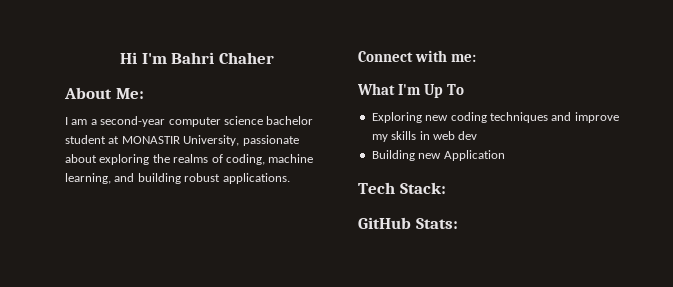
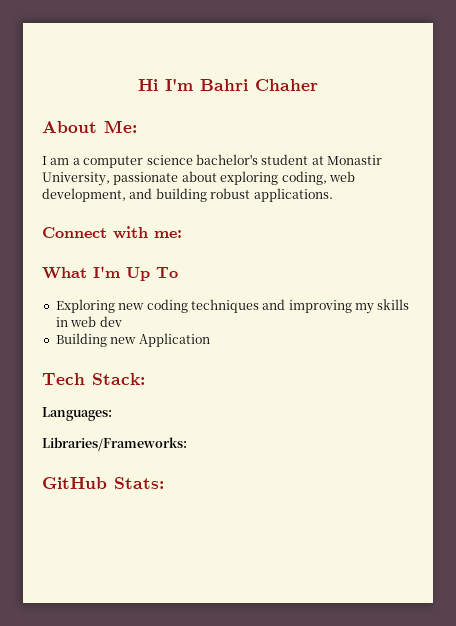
- I am a second-year computer science bachelor student at MONASTIR University, passionate about exploring the realms of coding, machine learning, and building robust applications.
+ I am a computer science bachelor's student at Monastir University, passionate about exploring coding, web development, and building robust applications.
- Exploring new coding techniques and improve my skills in web dev
+ Exploring new coding techniques and improving my skills in web dev
+ Languages:
+ Libraries/Frameworks:

